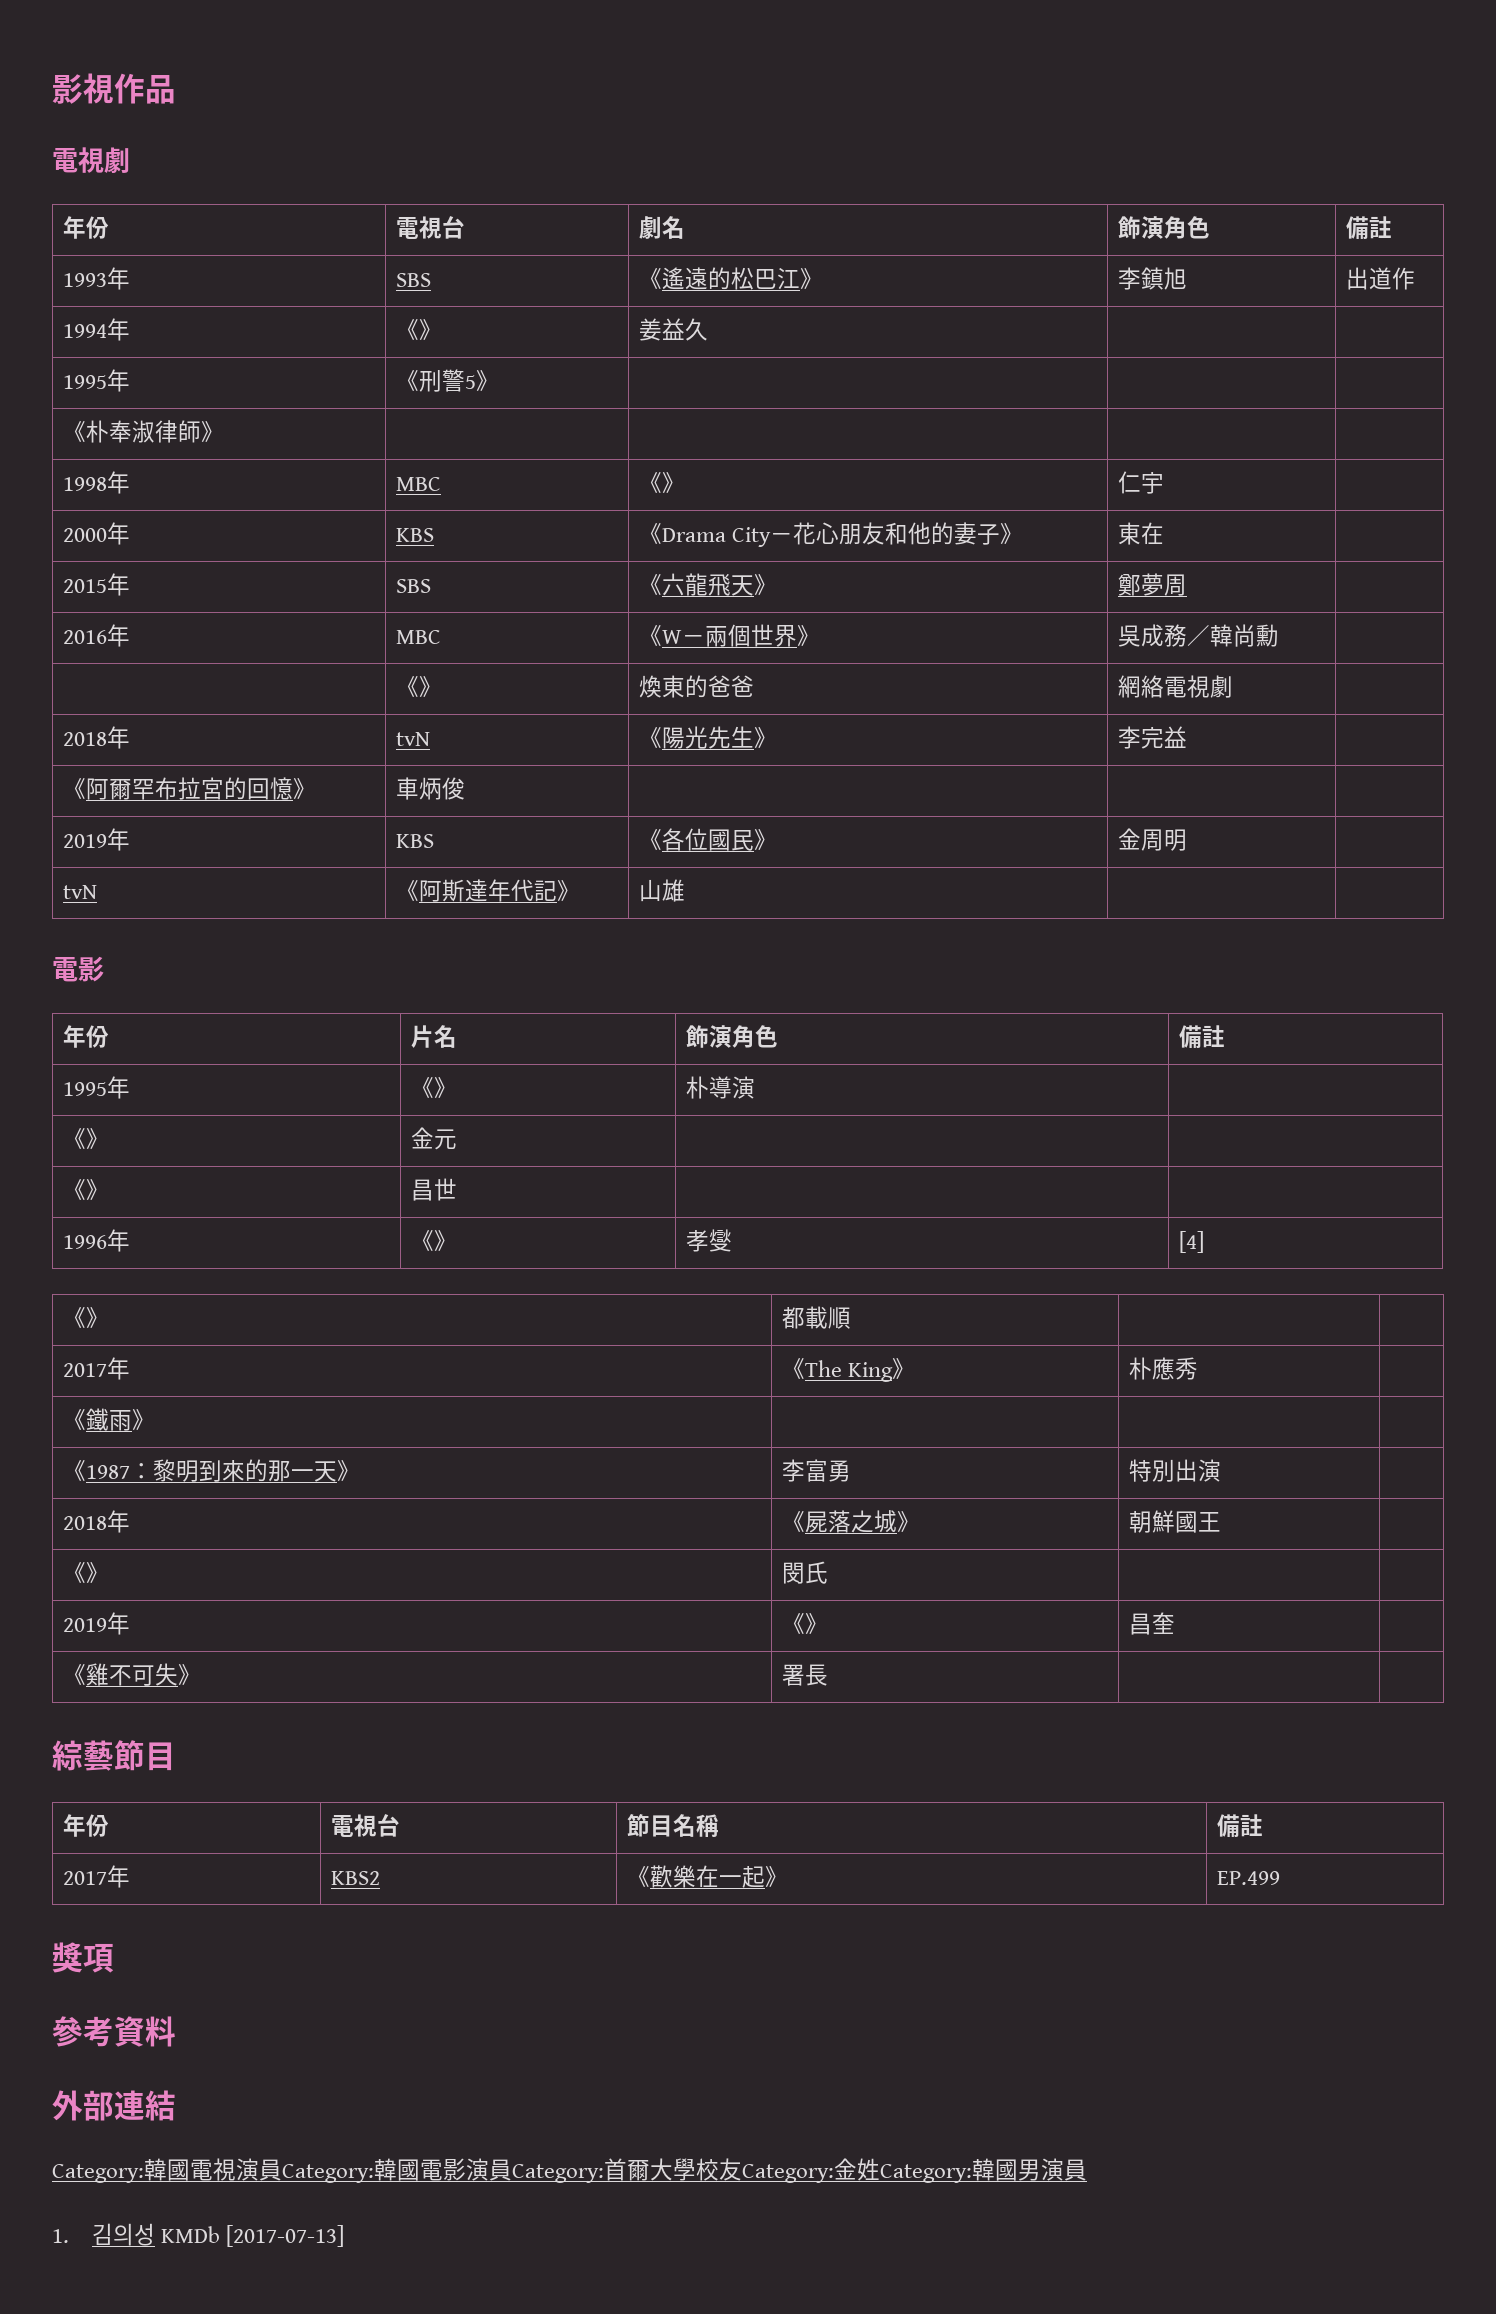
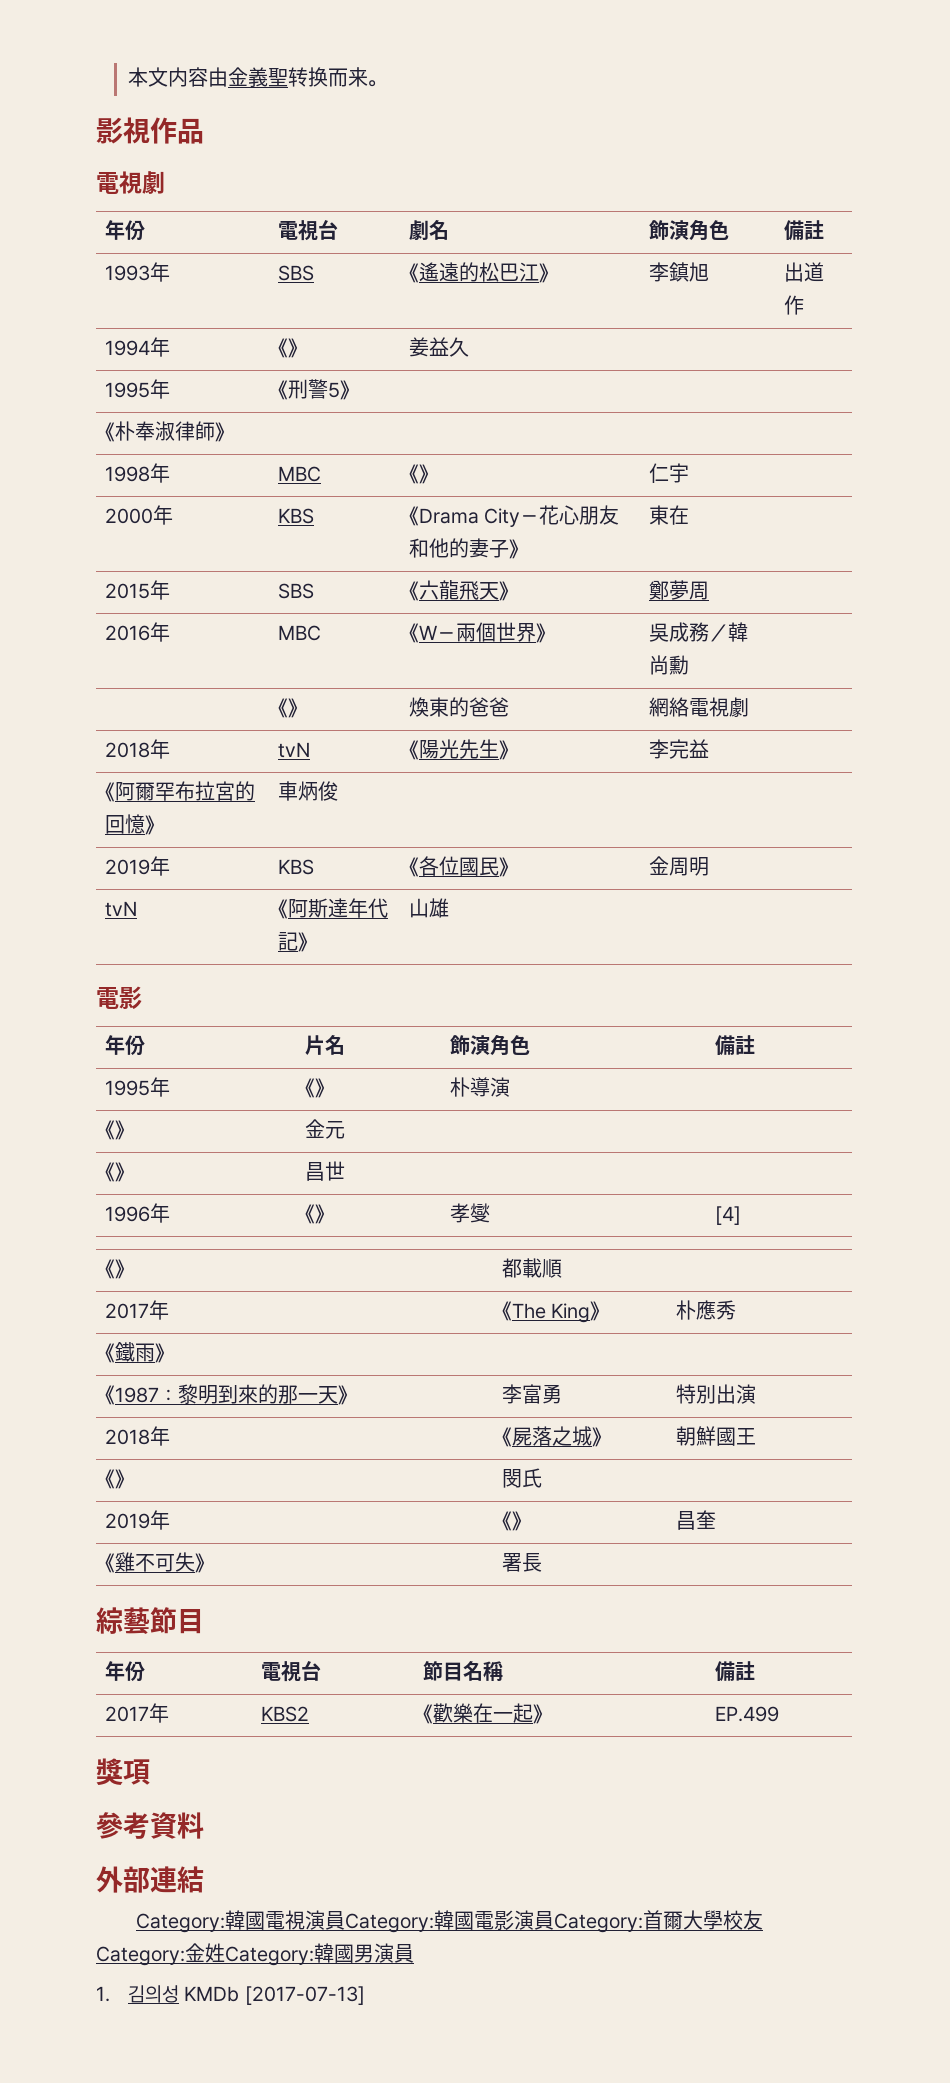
+ 本文内容由金義聖转换而来。

